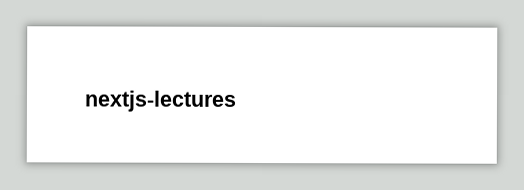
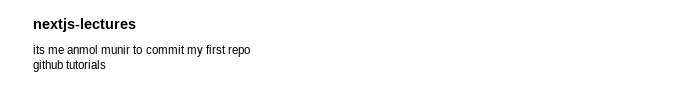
+ its me anmol munir to commit my first repo
+ github tutorials

